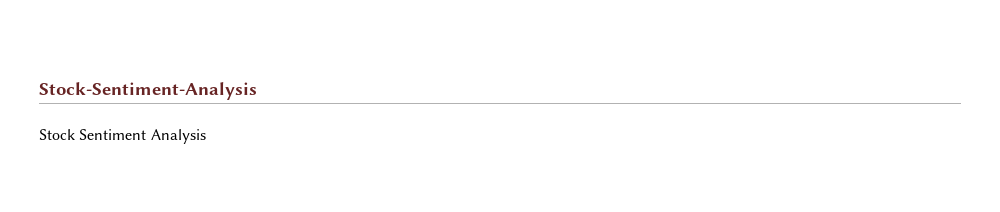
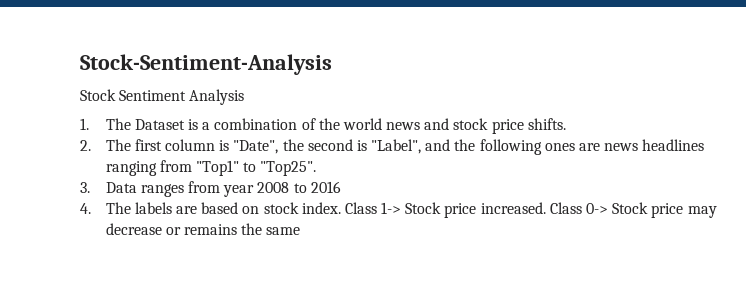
+ 1. The Dataset is a combination of the world news and stock price shifts.
+ 2. The first column is "Date", the second is "Label", and the following ones are news headlines ranging from "Top1" to "Top25".
+ 3. Data ranges from year 2008 to 2016
+ 4. The labels are based on stock index. Class 1-> Stock price increased. Class 0-> Stock price may decrease or remains the same

